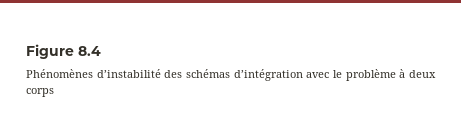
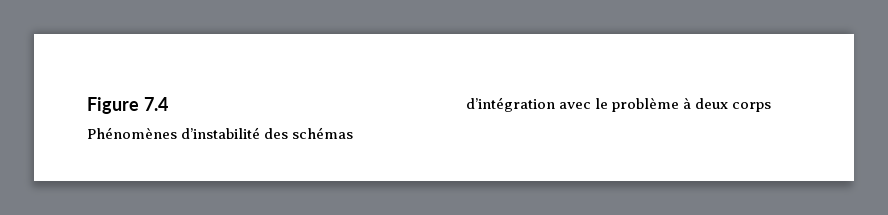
- Figure 8.4
+ Figure 7.4

